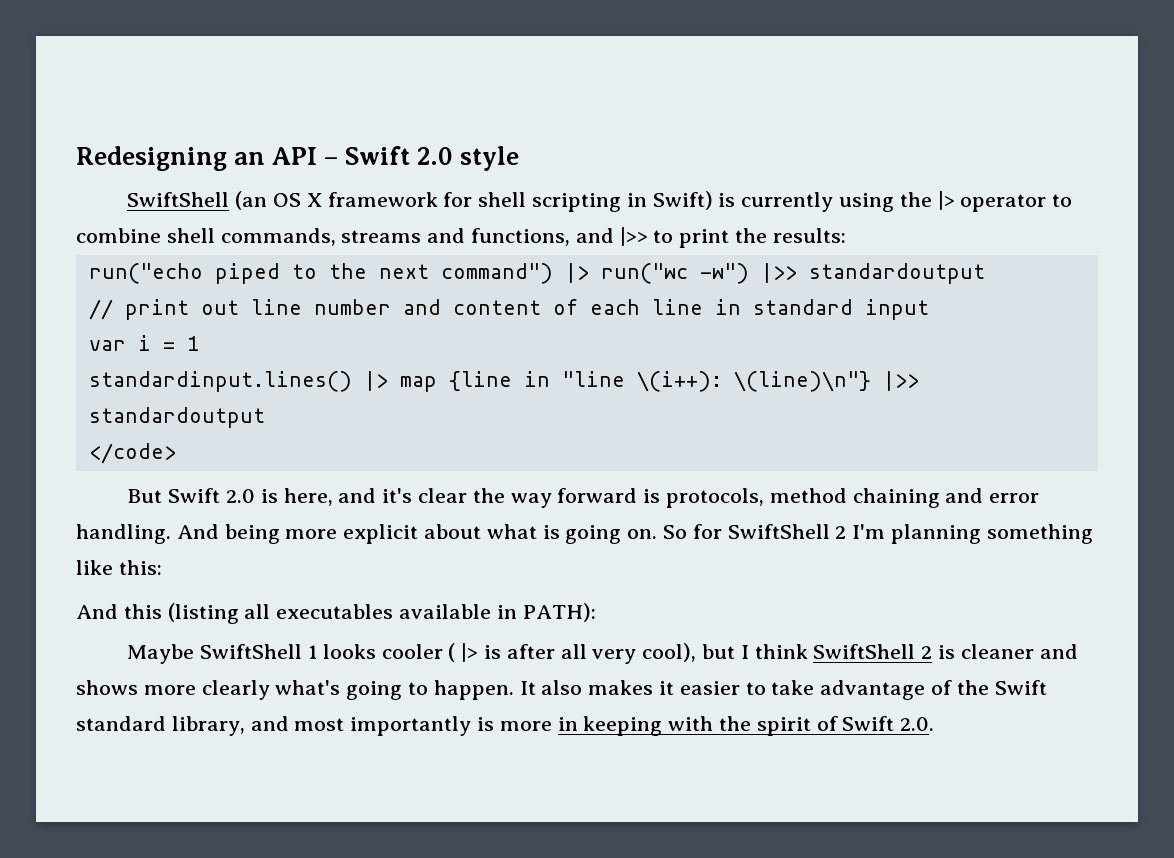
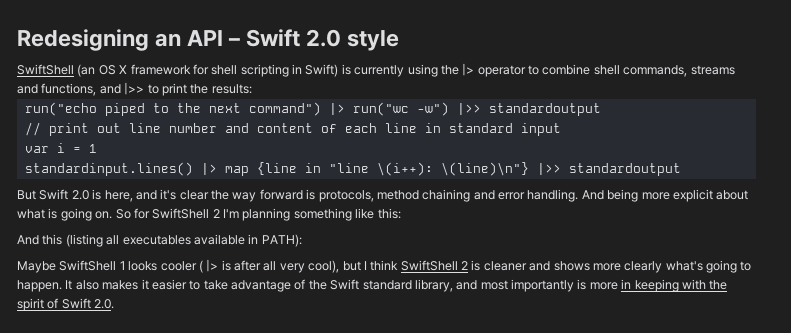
- </code>

